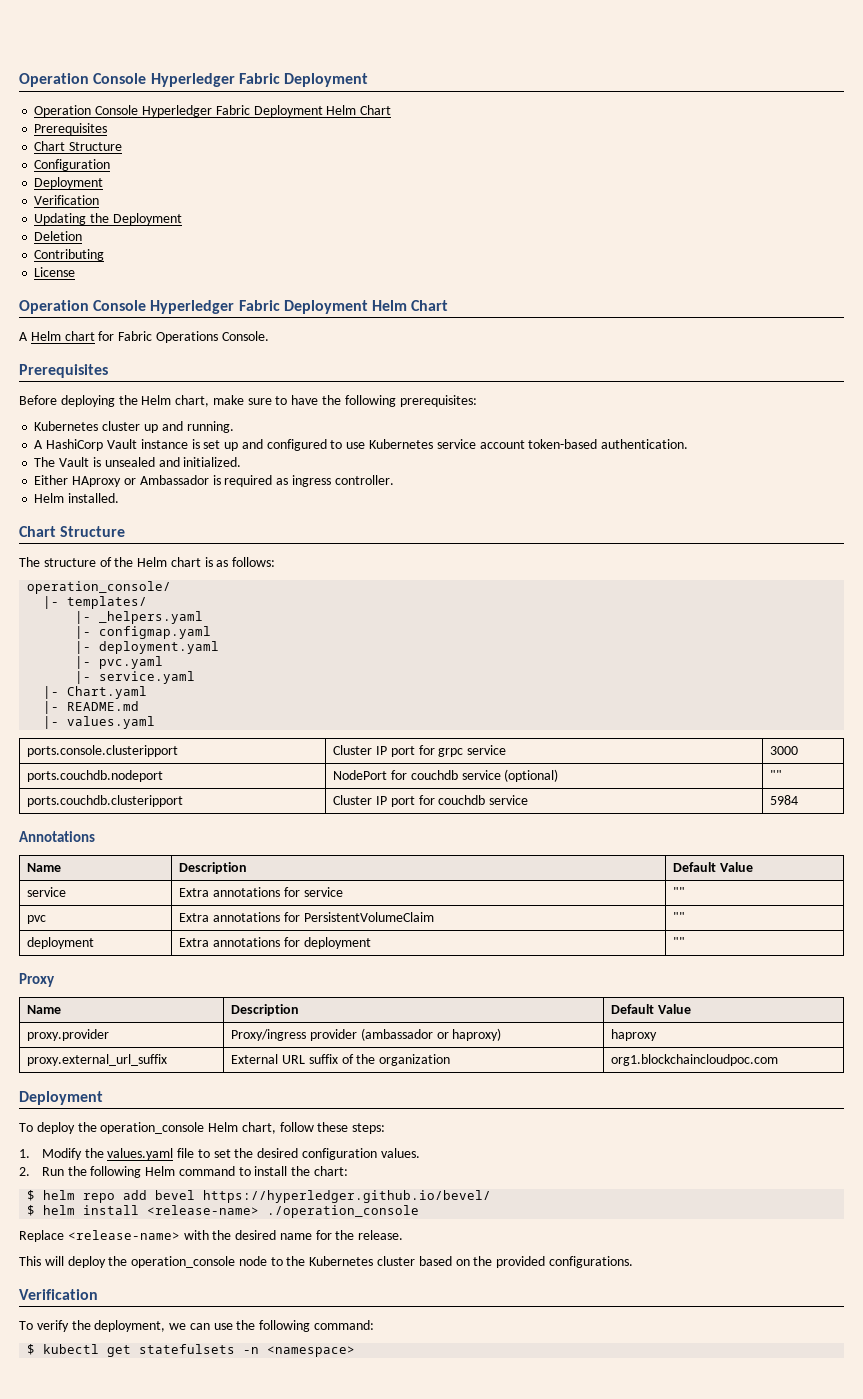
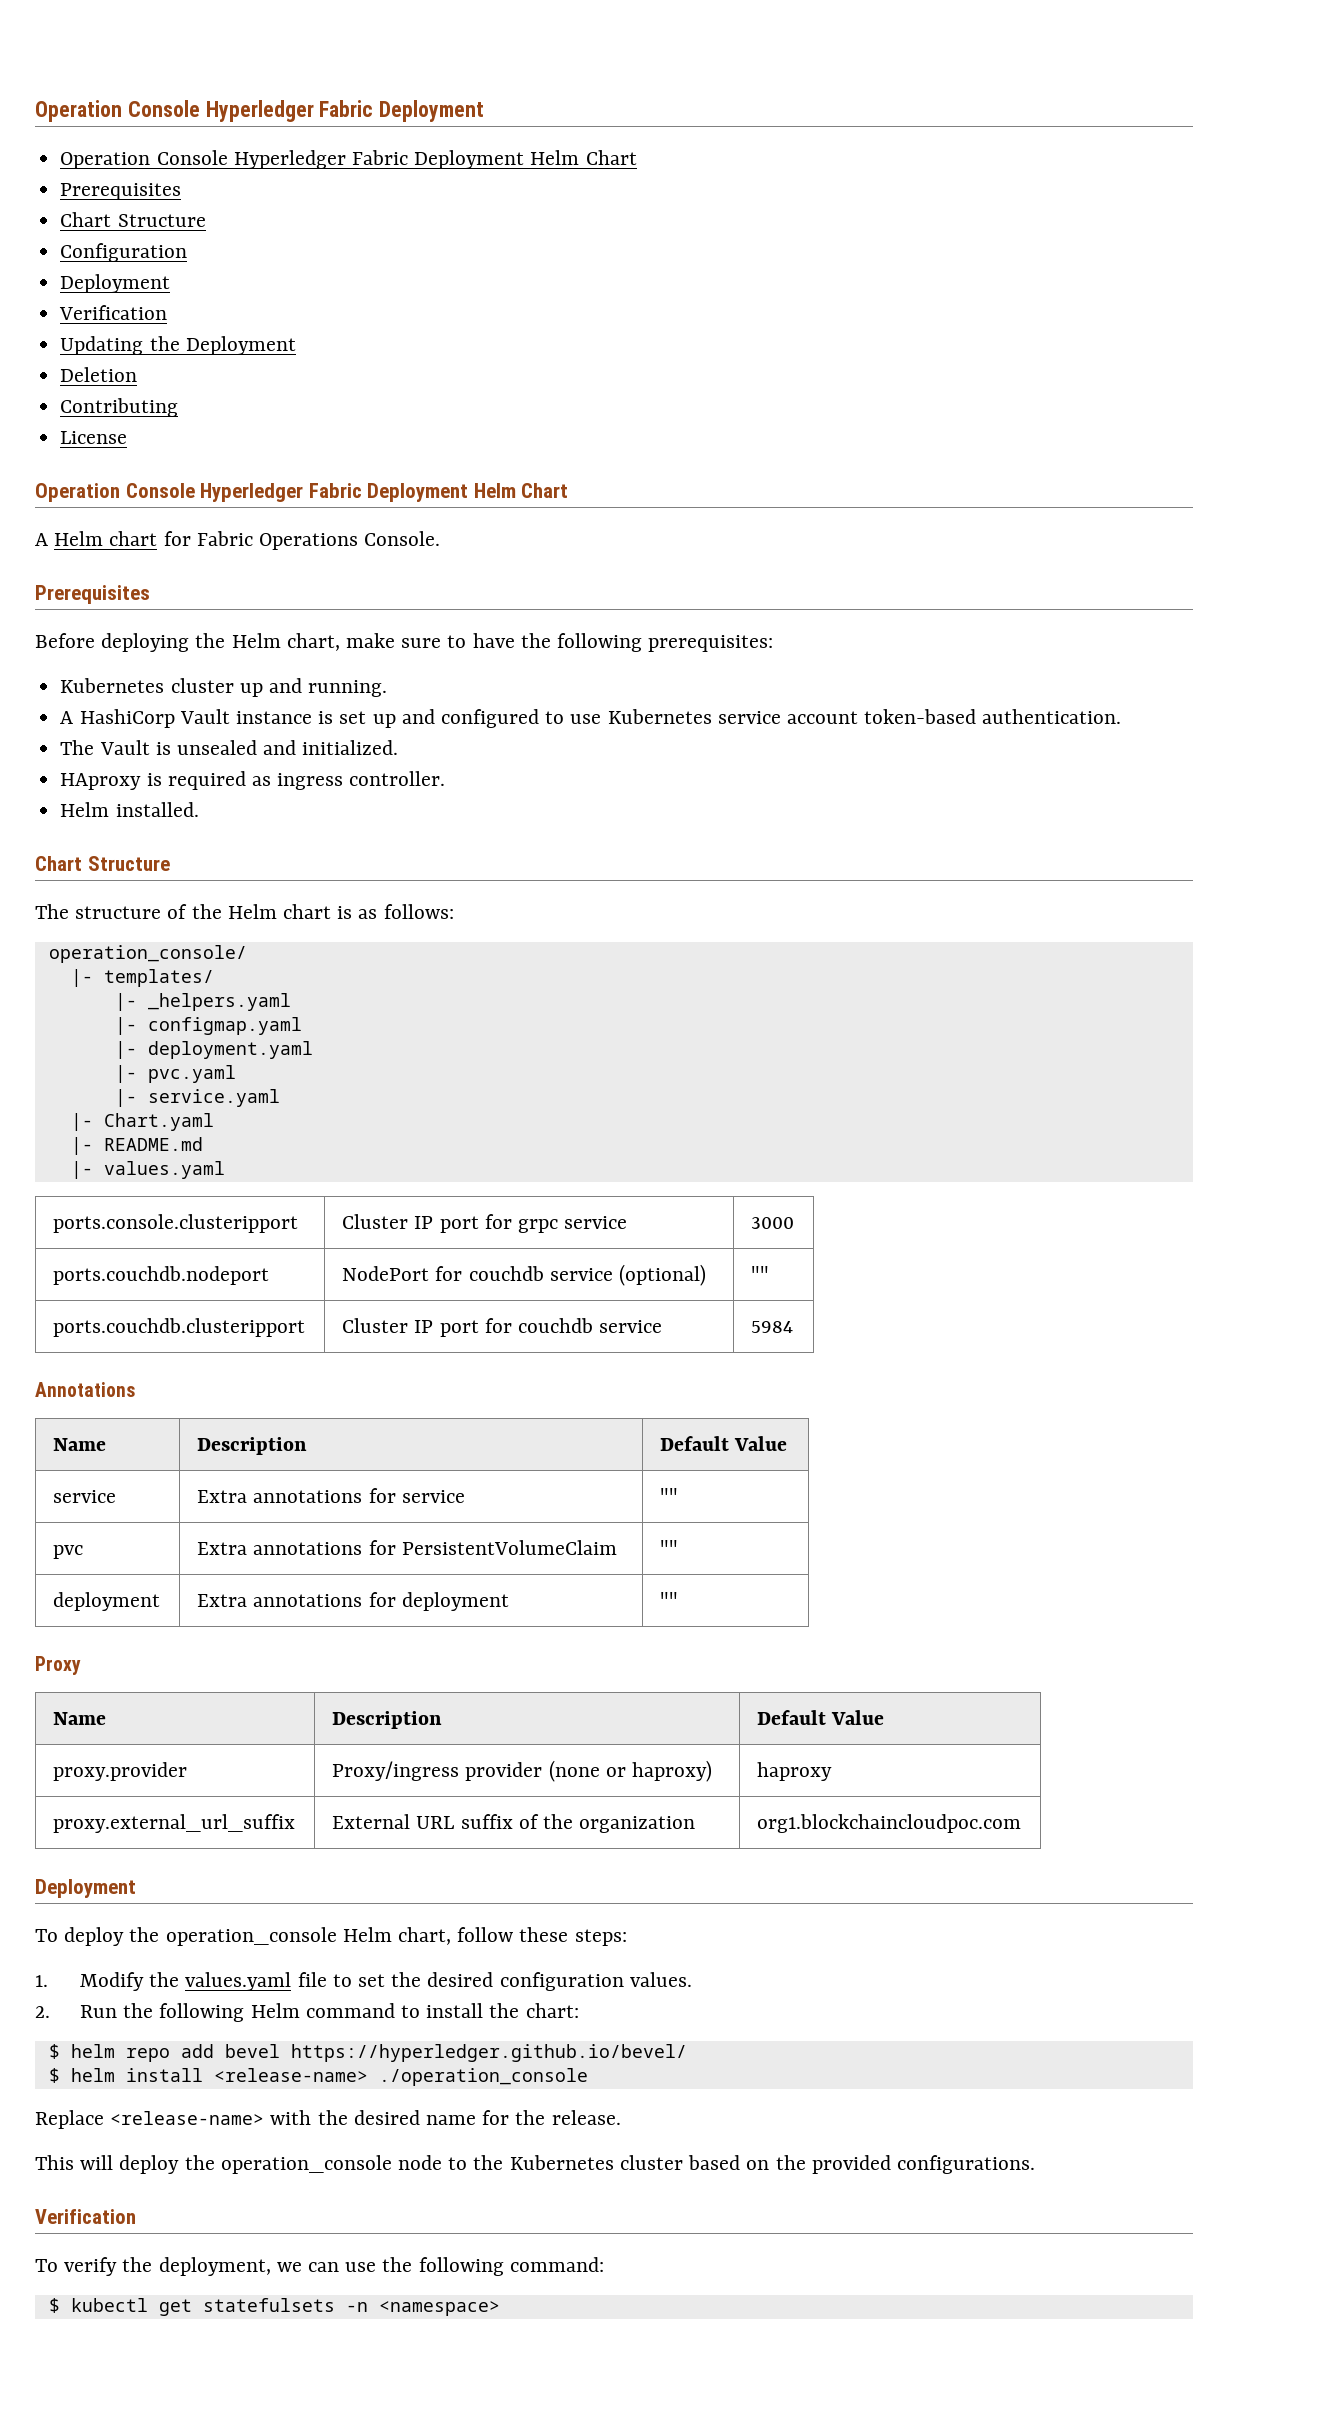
- Either HAproxy or Ambassador is required as ingress controller.
+ HAproxy is required as ingress controller.
- proxy.provider | Proxy/ingress provider (ambassador or haproxy) | haproxy
+ proxy.provider | Proxy/ingress provider (none or haproxy) | haproxy

